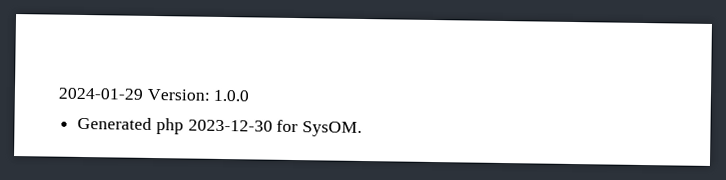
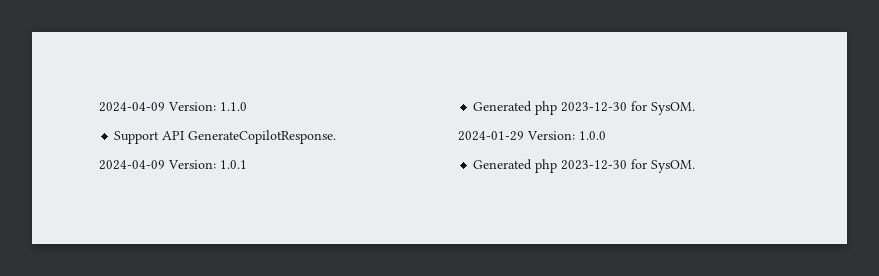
+ 2024-04-09 Version: 1.1.0
+ Support API GenerateCopilotResponse.
+ 2024-04-09 Version: 1.0.1
+ Generated php 2023-12-30 for SysOM.

